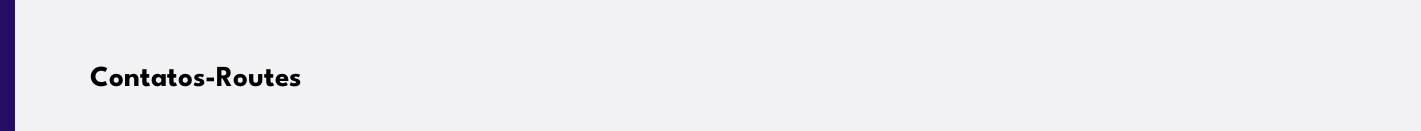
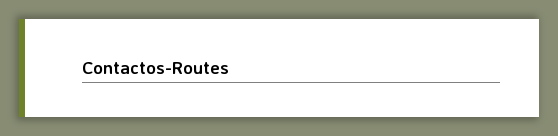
- Contatos-Routes
+ Contactos-Routes

